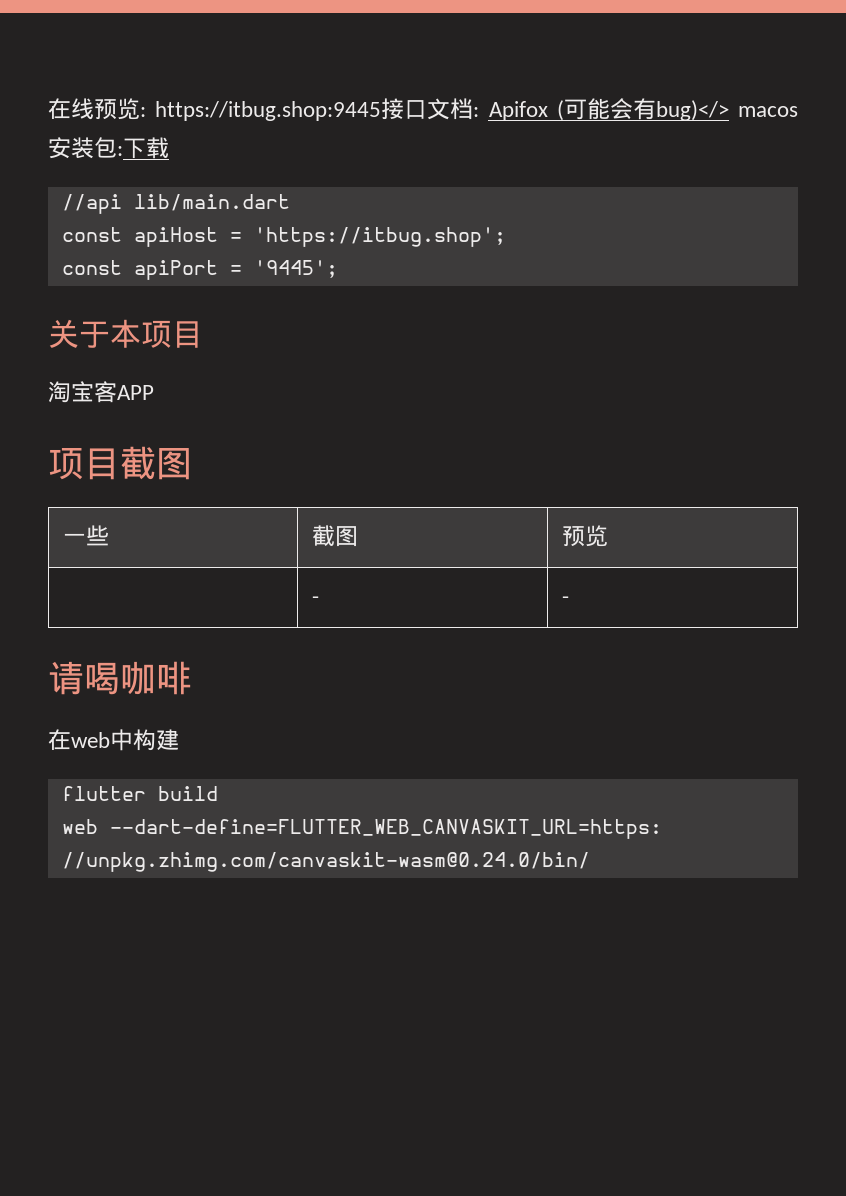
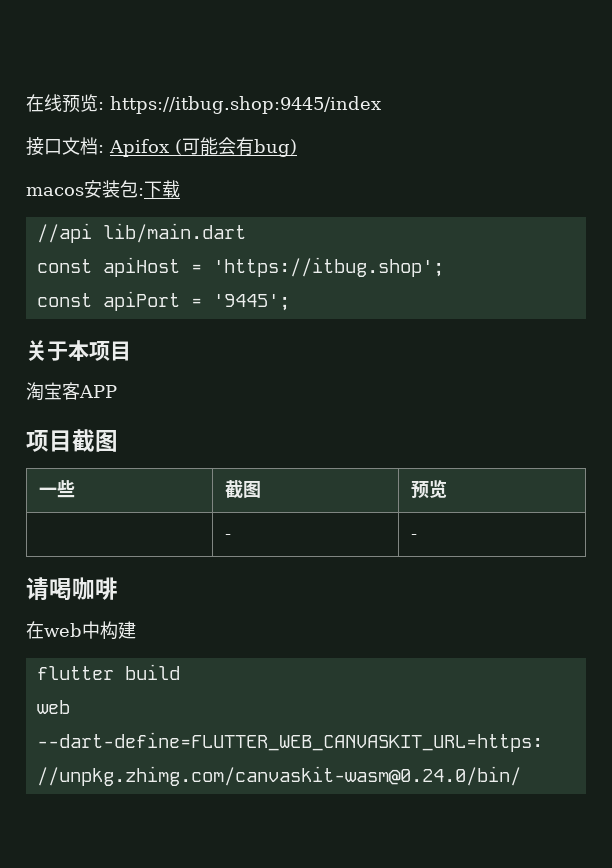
- 在线预览: https://itbug.shop:9445接口文档: Apifox (可能会有bug)</> macos安装包:下载
+ 在线预览: https://itbug.shop:9445/index
+ 接口文档: Apifox (可能会有bug)
+ macos安装包:下载

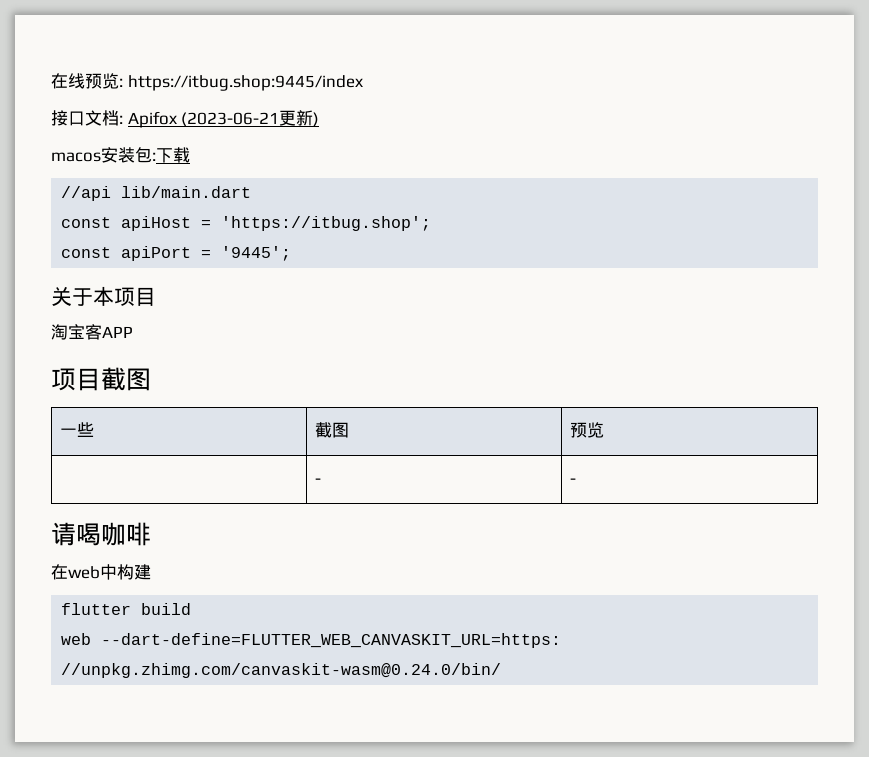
- 接口文档: Apifox (可能会有bug)
+ 接口文档: Apifox (2023-06-21更新)

